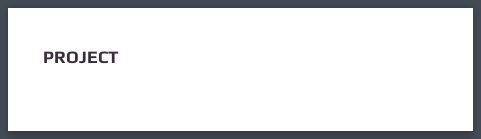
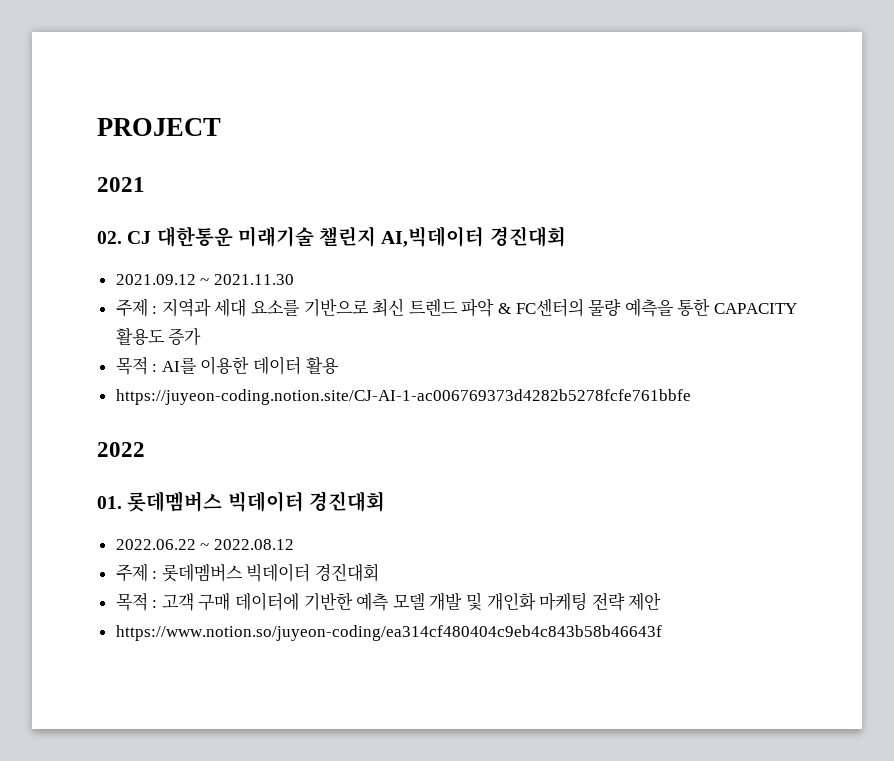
+ 2021
+ 02. CJ 대한통운 미래기술 챌린지 AI,빅데이터 경진대회
+ 2021.09.12 ~ 2021.11.30
+ 주제 : 지역과 세대 요소를 기반으로 최신 트렌드 파악 & FC센터의 물량 예측을 통한 CAPACITY 활용도 증가
+ 목적 : AI를 이용한 데이터 활용
+ https://juyeon-coding.notion.site/CJ-AI-1-ac006769373d4282b5278fcfe761bbfe
+ 2022
+ 01. 롯데멤버스 빅데이터 경진대회
+ 2022.06.22 ~ 2022.08.12
+ 주제 : 롯데멤버스 빅데이터 경진대회
+ 목적 : 고객 구매 데이터에 기반한 예측 모델 개발 및 개인화 마케팅 전략 제안
+ https://www.notion.so/juyeon-coding/ea314cf480404c9eb4c843b58b46643f

